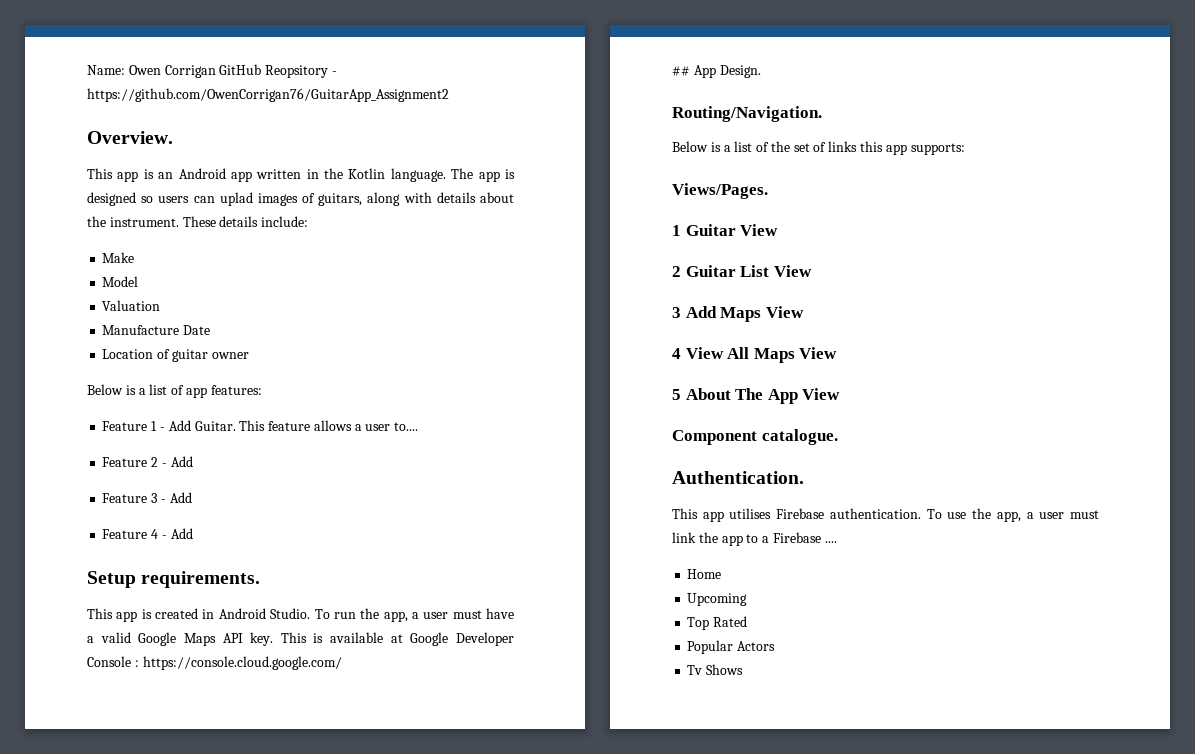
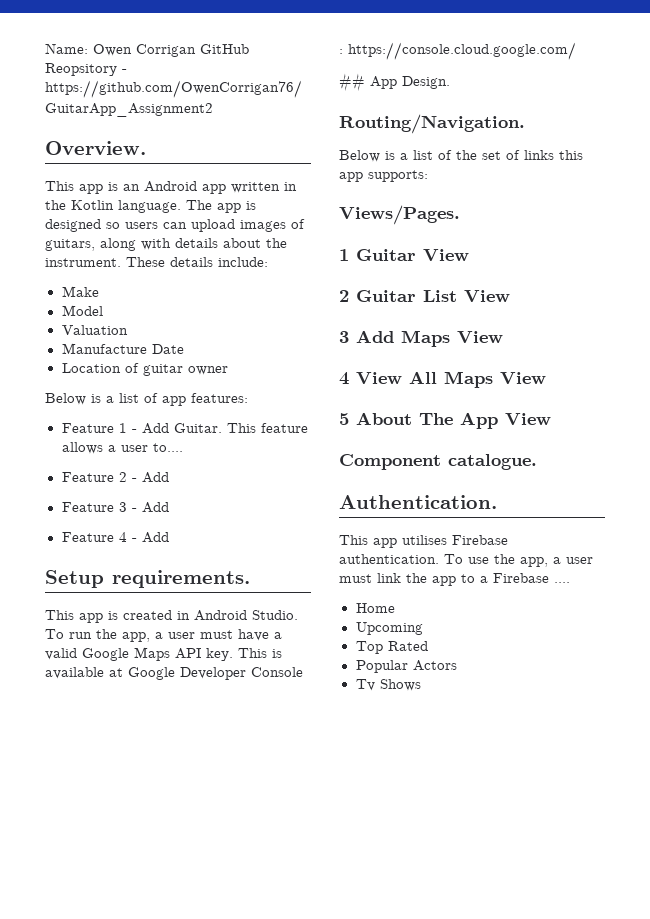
- The app is designed so users can uplad images of guitars, along with details about the instrument.
+ The app is designed so users can upload images of guitars, along with details about the instrument.

